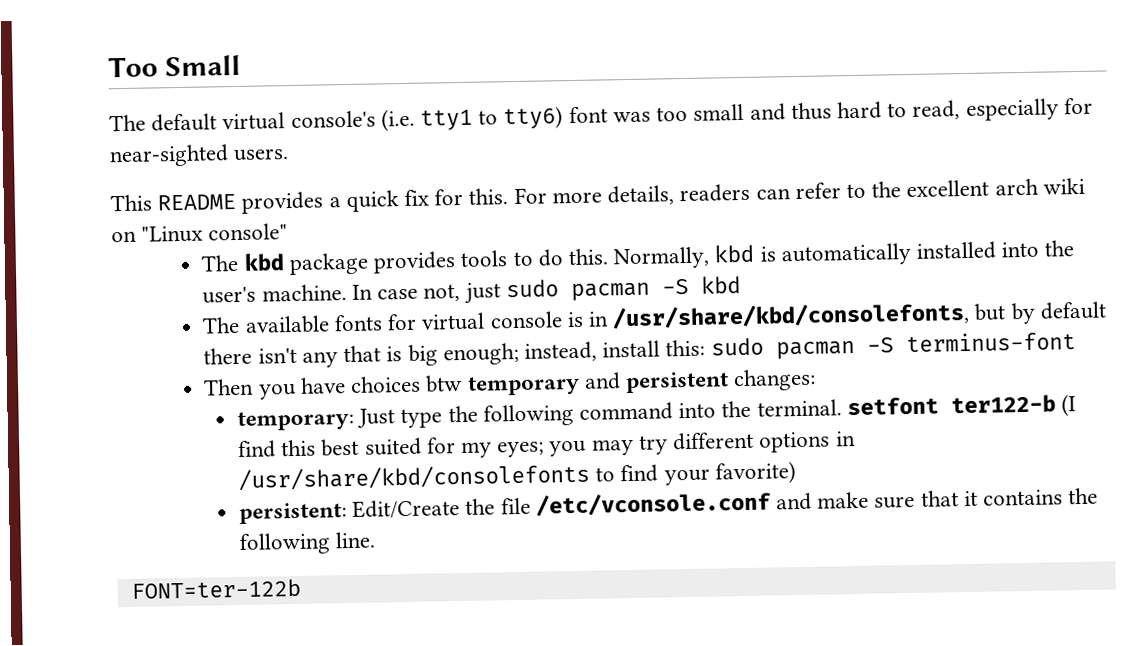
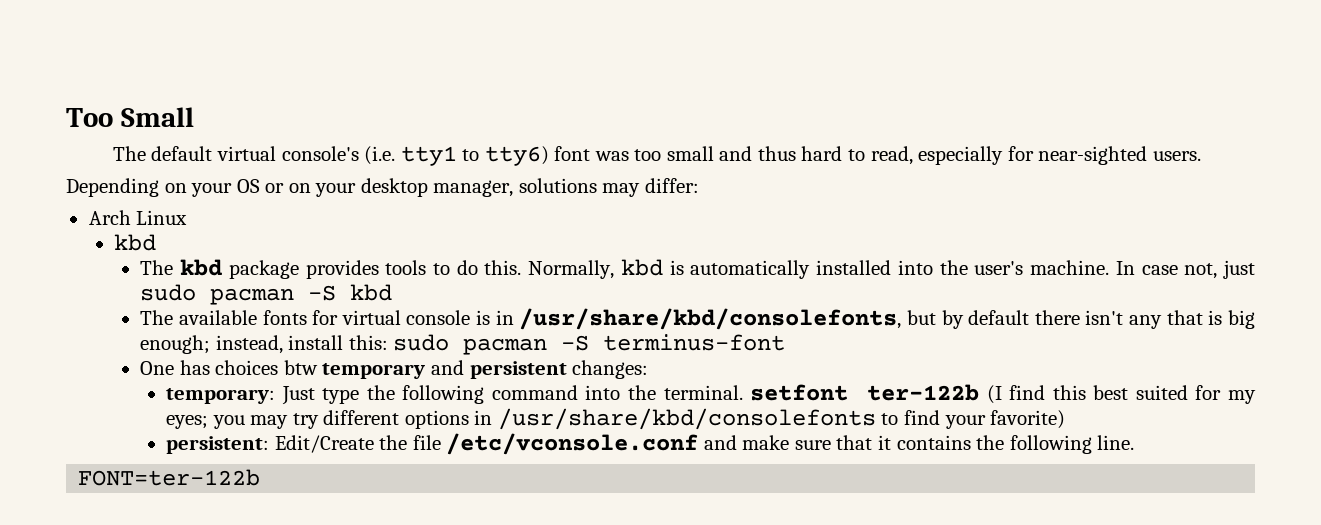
- This README provides a quick fix for this. For more details, readers can refer to the excellent arch wiki on "Linux console"
+ Depending on your OS or on your desktop manager, solutions may differ:
+ Arch Linux
+ kbd
- Then you have choices btw temporary and persistent changes:
+ One has choices btw temporary and persistent changes:
- temporary: Just type the following command into the terminal. setfont ter122-b (I find this best suited for my eyes; you may try different options in /usr/share/kbd/consolefonts to find your favorite)
+ temporary: Just type the following command into the terminal. setfont ter-122b (I find this best suited for my eyes; you may try different options in /usr/share/kbd/consolefonts to find your favorite)

